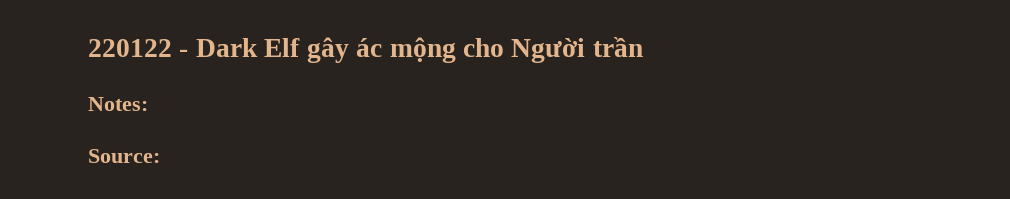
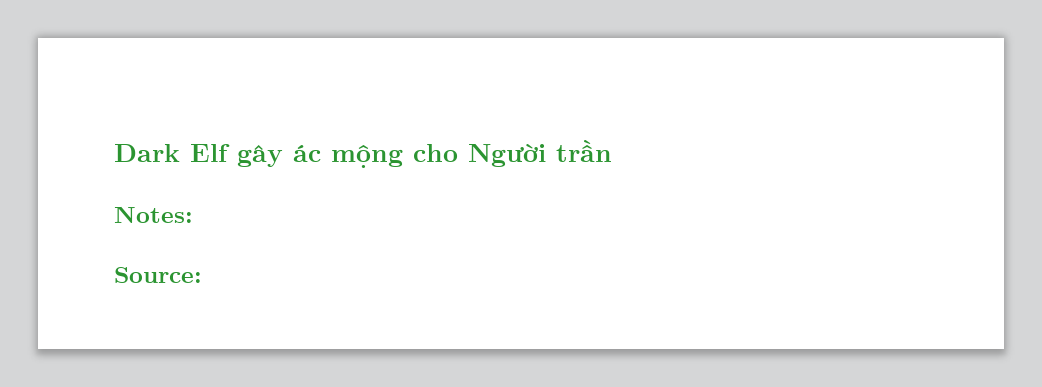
- 220122 - Dark Elf gây ác mộng cho Người trần
+ Dark Elf gây ác mộng cho Người trần

